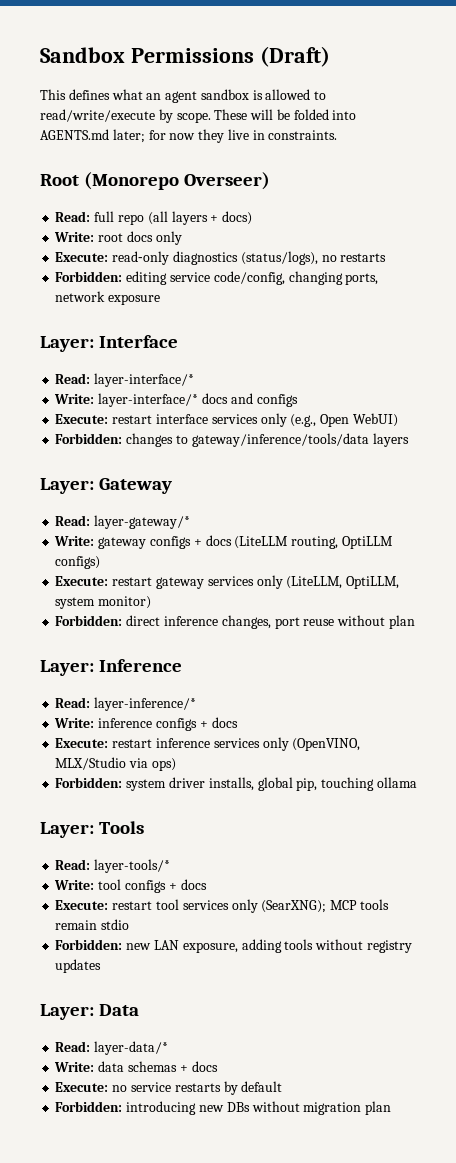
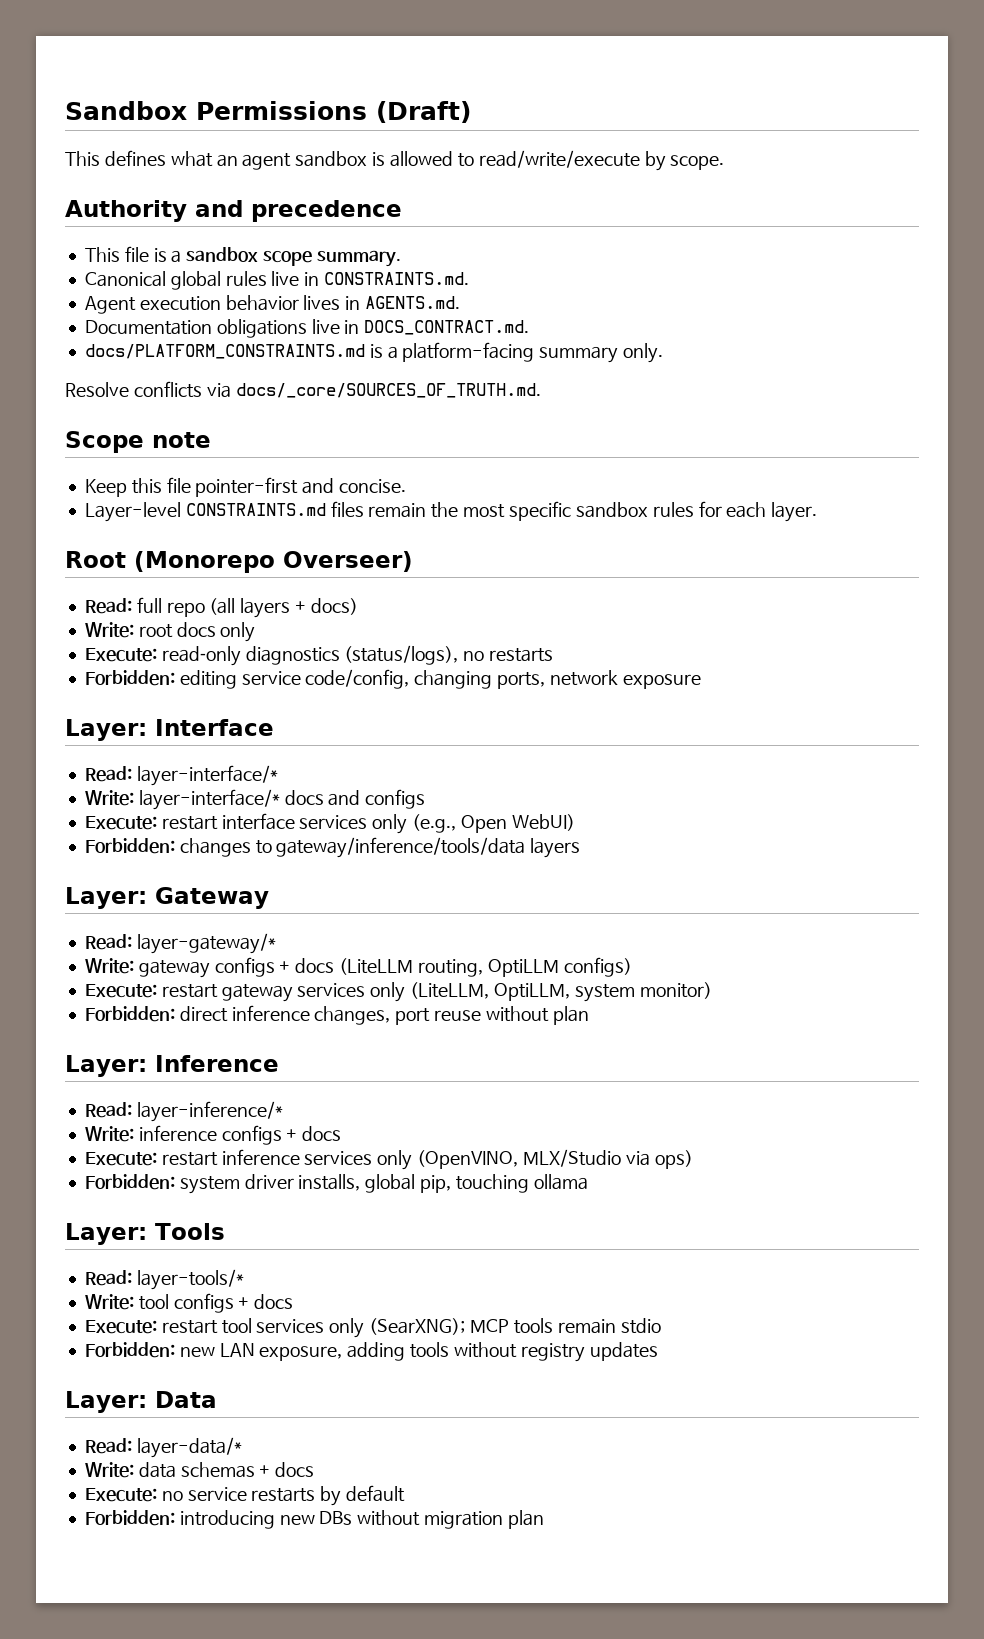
- This defines what an agent sandbox is allowed to read/write/execute by scope. These will be folded into AGENTS.md later; for now they live in constraints.
+ This defines what an agent sandbox is allowed to read/write/execute by scope.
+ Authority and precedence
+ This file is a sandbox scope summary.
+ Canonical global rules live in CONSTRAINTS.md.
+ Agent execution behavior lives in AGENTS.md.
+ Documentation obligations live in DOCS_CONTRACT.md.
+ docs/PLATFORM_CONSTRAINTS.md is a platform-facing summary only.
+ Resolve conflicts via docs/_core/SOURCES_OF_TRUTH.md.
+ Scope note
+ Keep this file pointer-first and concise.
+ Layer-level CONSTRAINTS.md files remain the most specific sandbox rules for each layer.

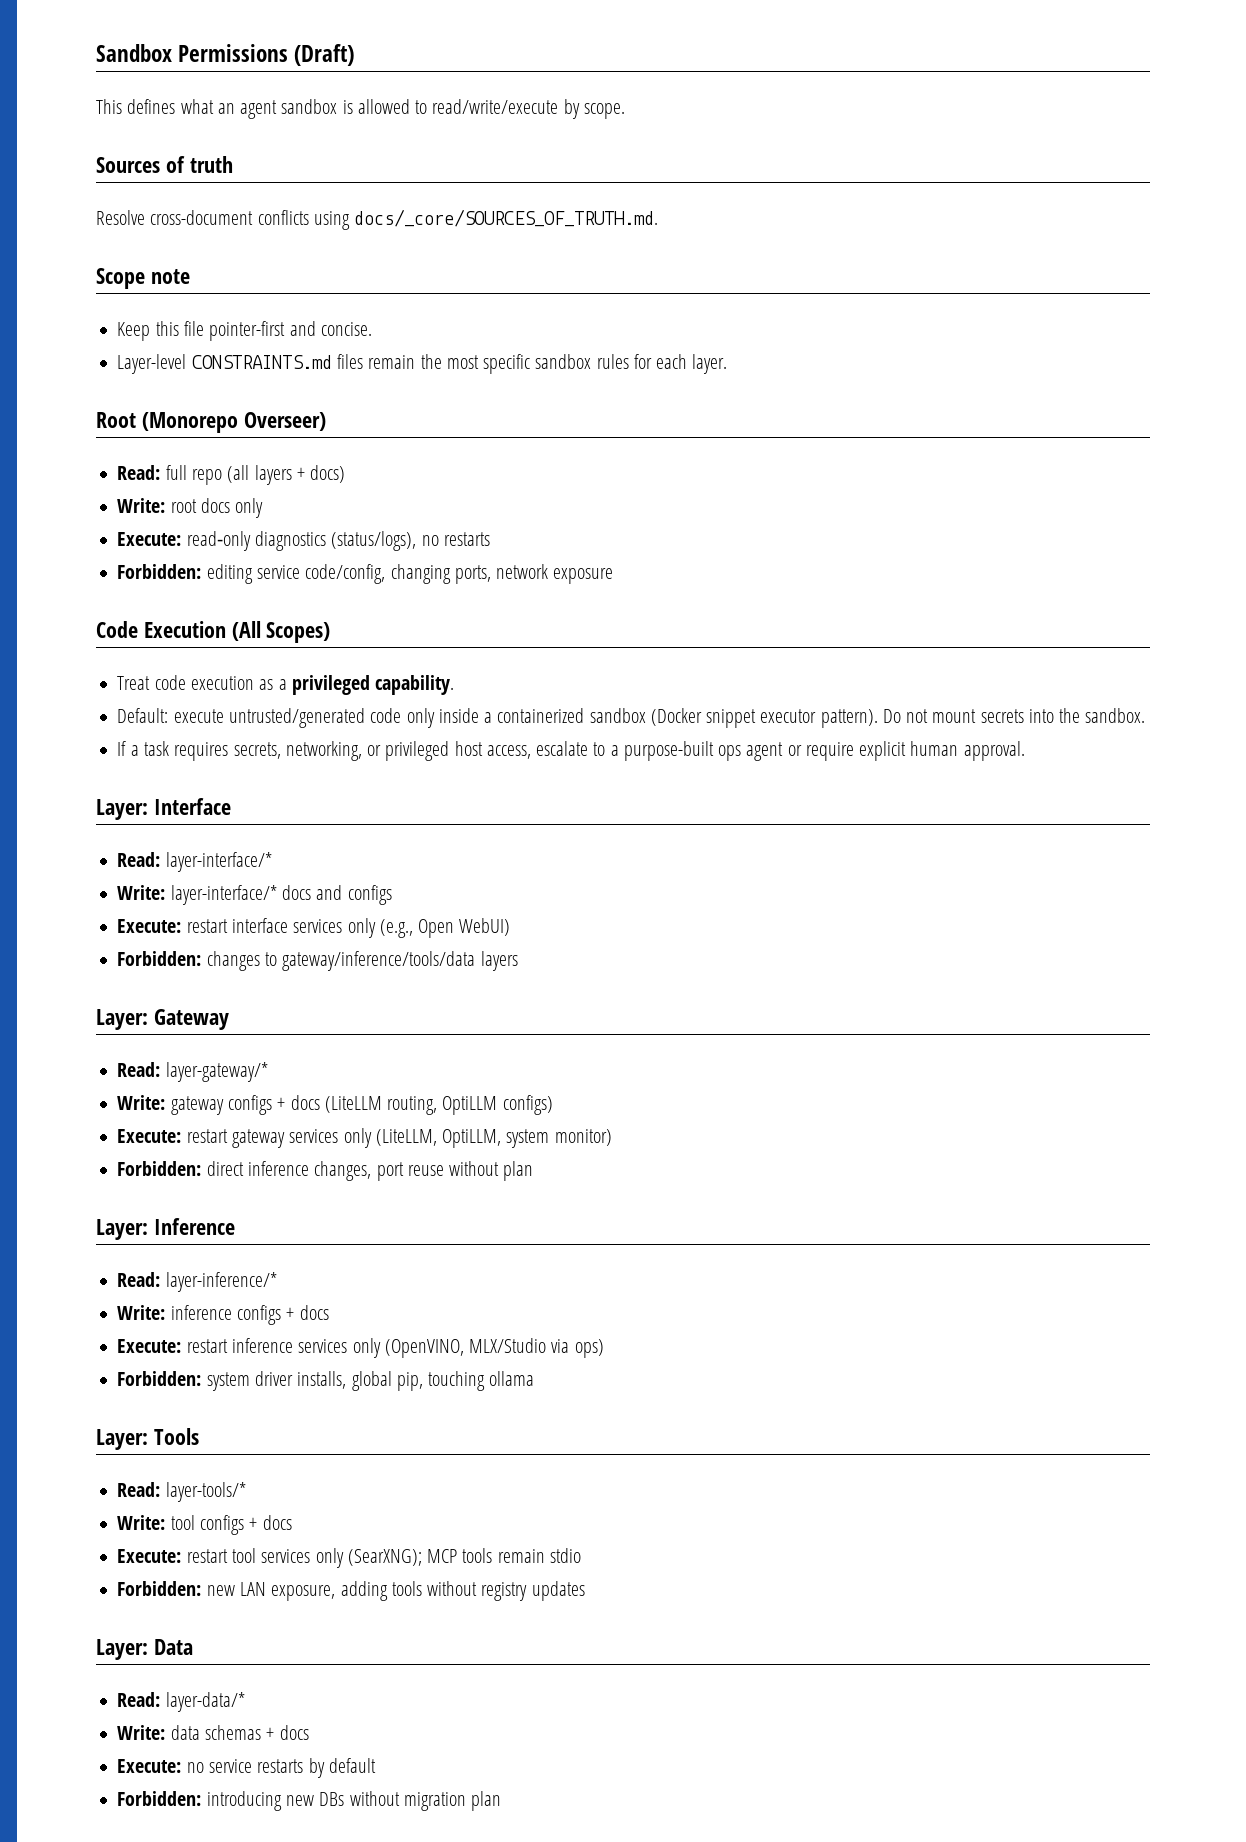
- Authority and precedence
- This file is a sandbox scope summary.
- Canonical global rules live in CONSTRAINTS.md.
- Agent execution behavior lives in AGENTS.md.
- Documentation obligations live in DOCS_CONTRACT.md.
- docs/PLATFORM_CONSTRAINTS.md is a platform-facing summary only.
- Resolve conflicts via docs/_core/SOURCES_OF_TRUTH.md.
+ Sources of truth
+ Resolve cross-document conflicts using docs/_core/SOURCES_OF_TRUTH.md.
+ Code Execution (All Scopes)
+ Treat code execution as a privileged capability.
+ Default: execute untrusted/generated code only inside a containerized sandbox (Docker snippet executor pattern). Do not mount secrets into the sandbox.
+ If a task requires secrets, networking, or privileged host access, escalate to a purpose-built ops agent or require explicit human approval.

